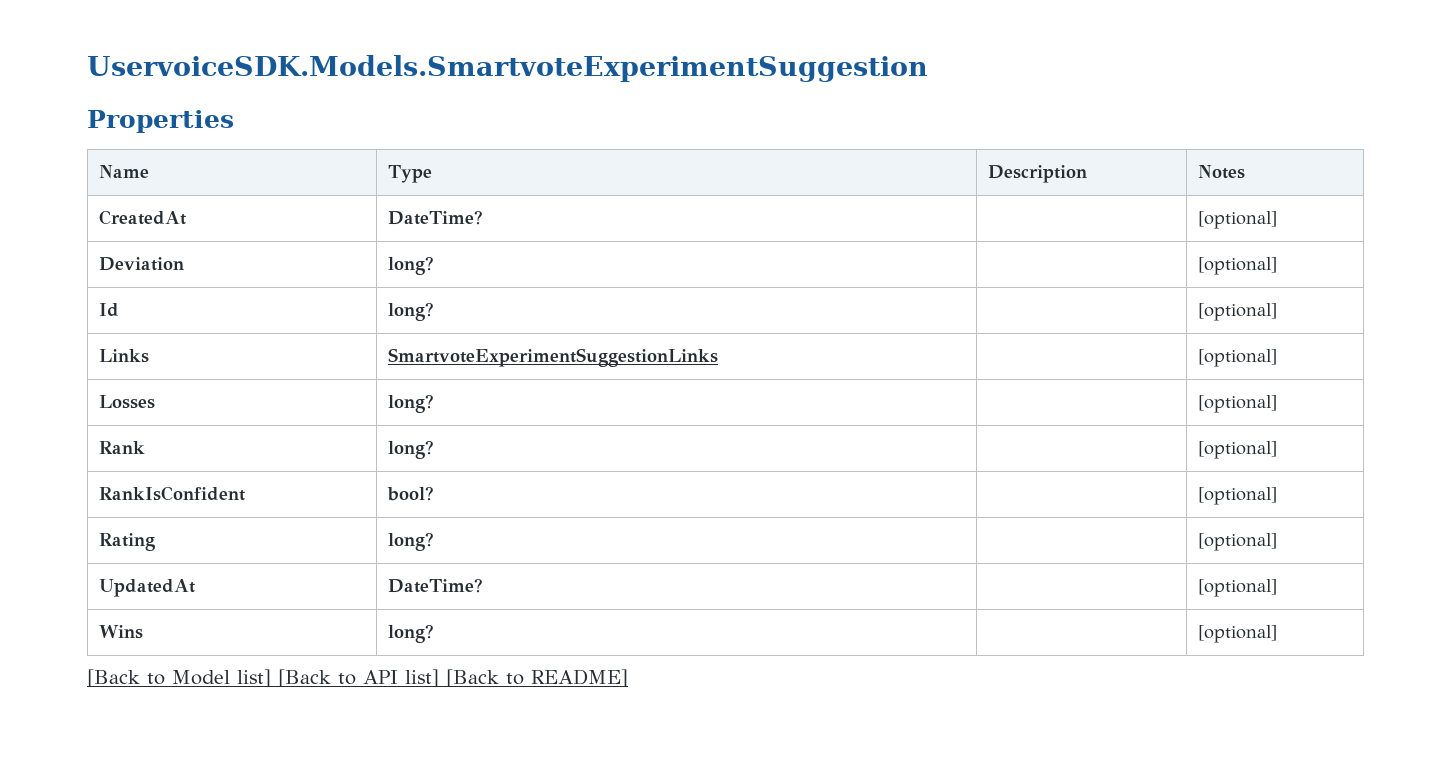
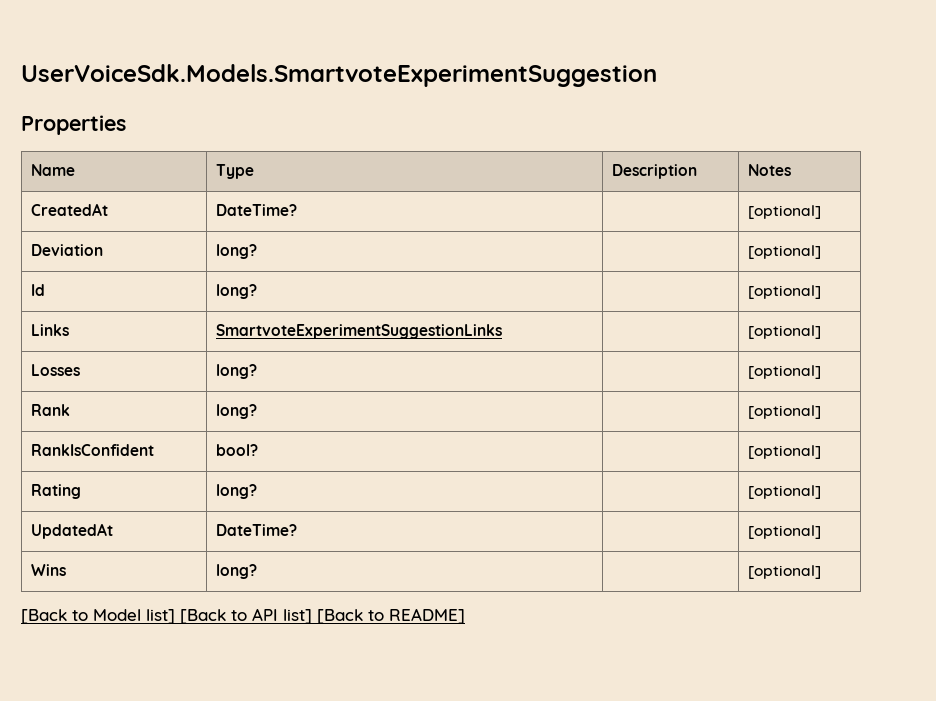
- UservoiceSDK.Models.SmartvoteExperimentSuggestion
+ UserVoiceSdk.Models.SmartvoteExperimentSuggestion

